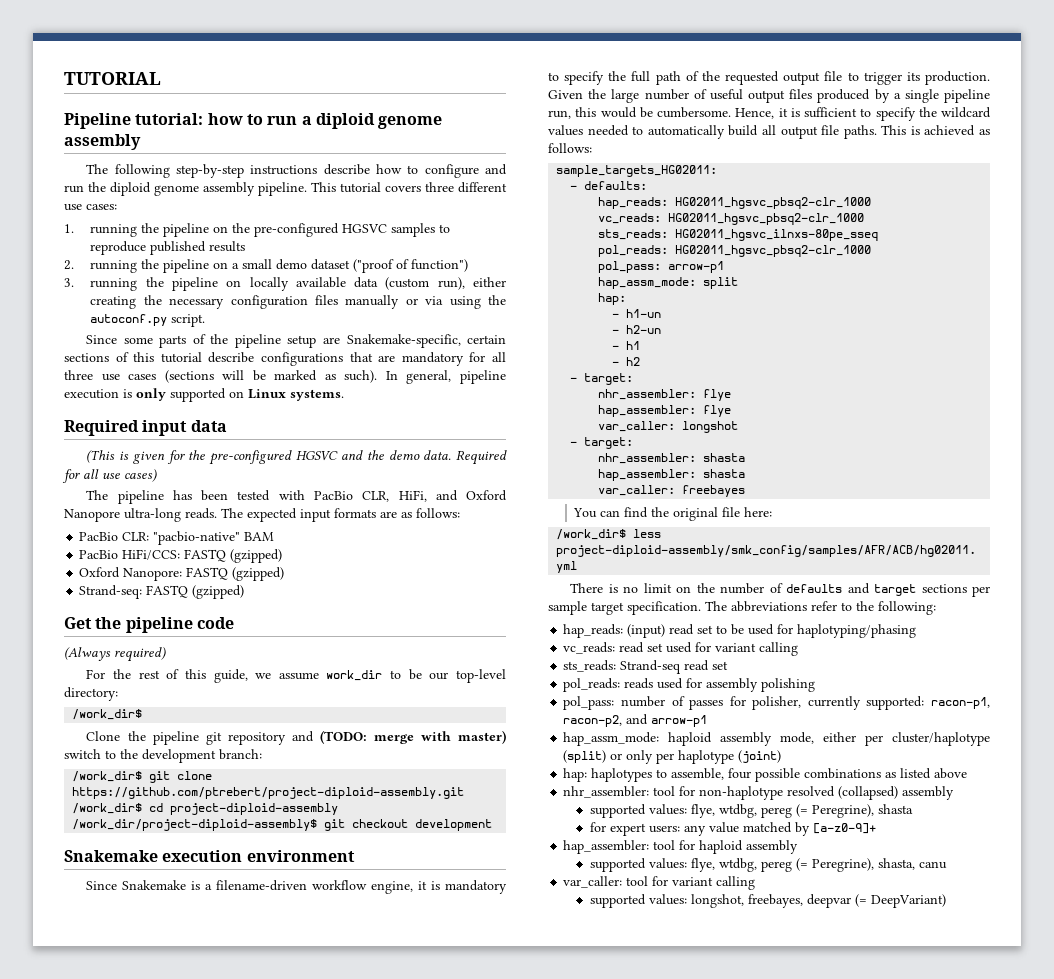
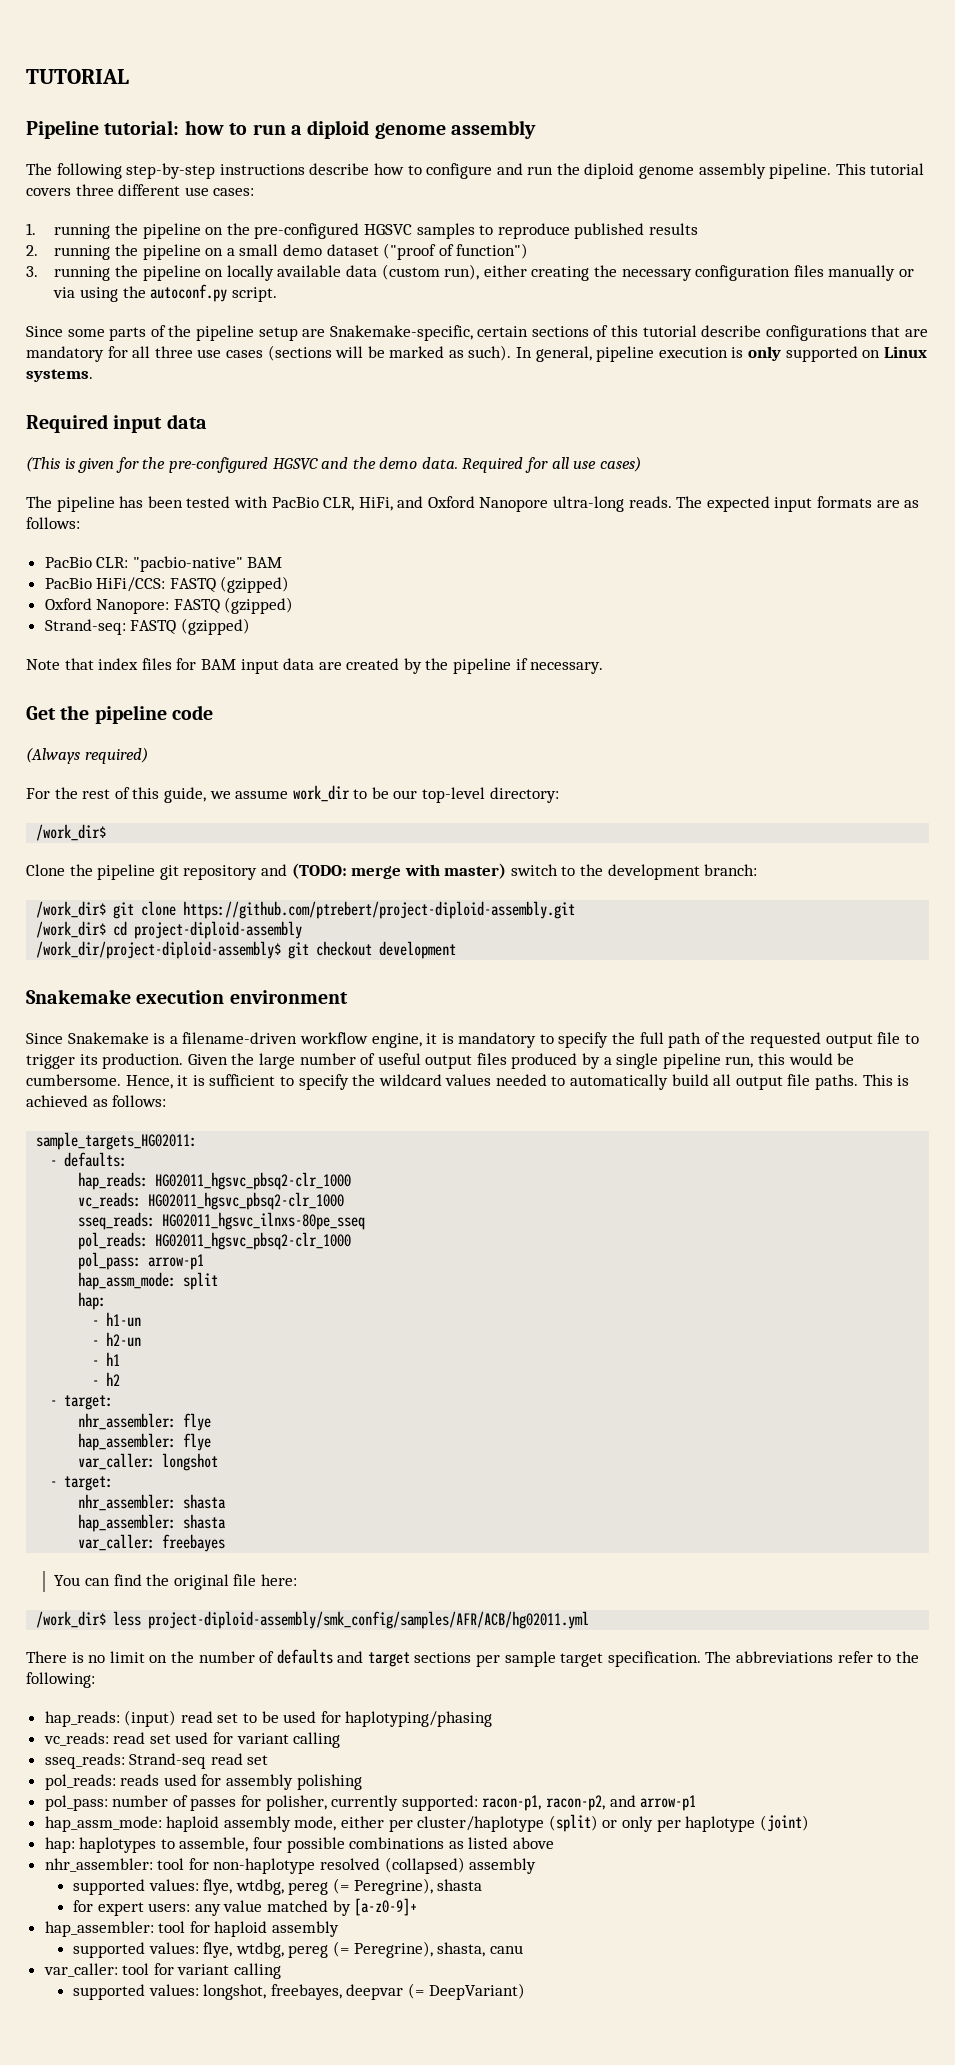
+ Note that index files for BAM input data are created by the pipeline if necessary.
- sts_reads: HG02011_hgsvc_ilnxs-80pe_sseq
+ sseq_reads: HG02011_hgsvc_ilnxs-80pe_sseq
- sts_reads: Strand-seq read set
+ sseq_reads: Strand-seq read set

